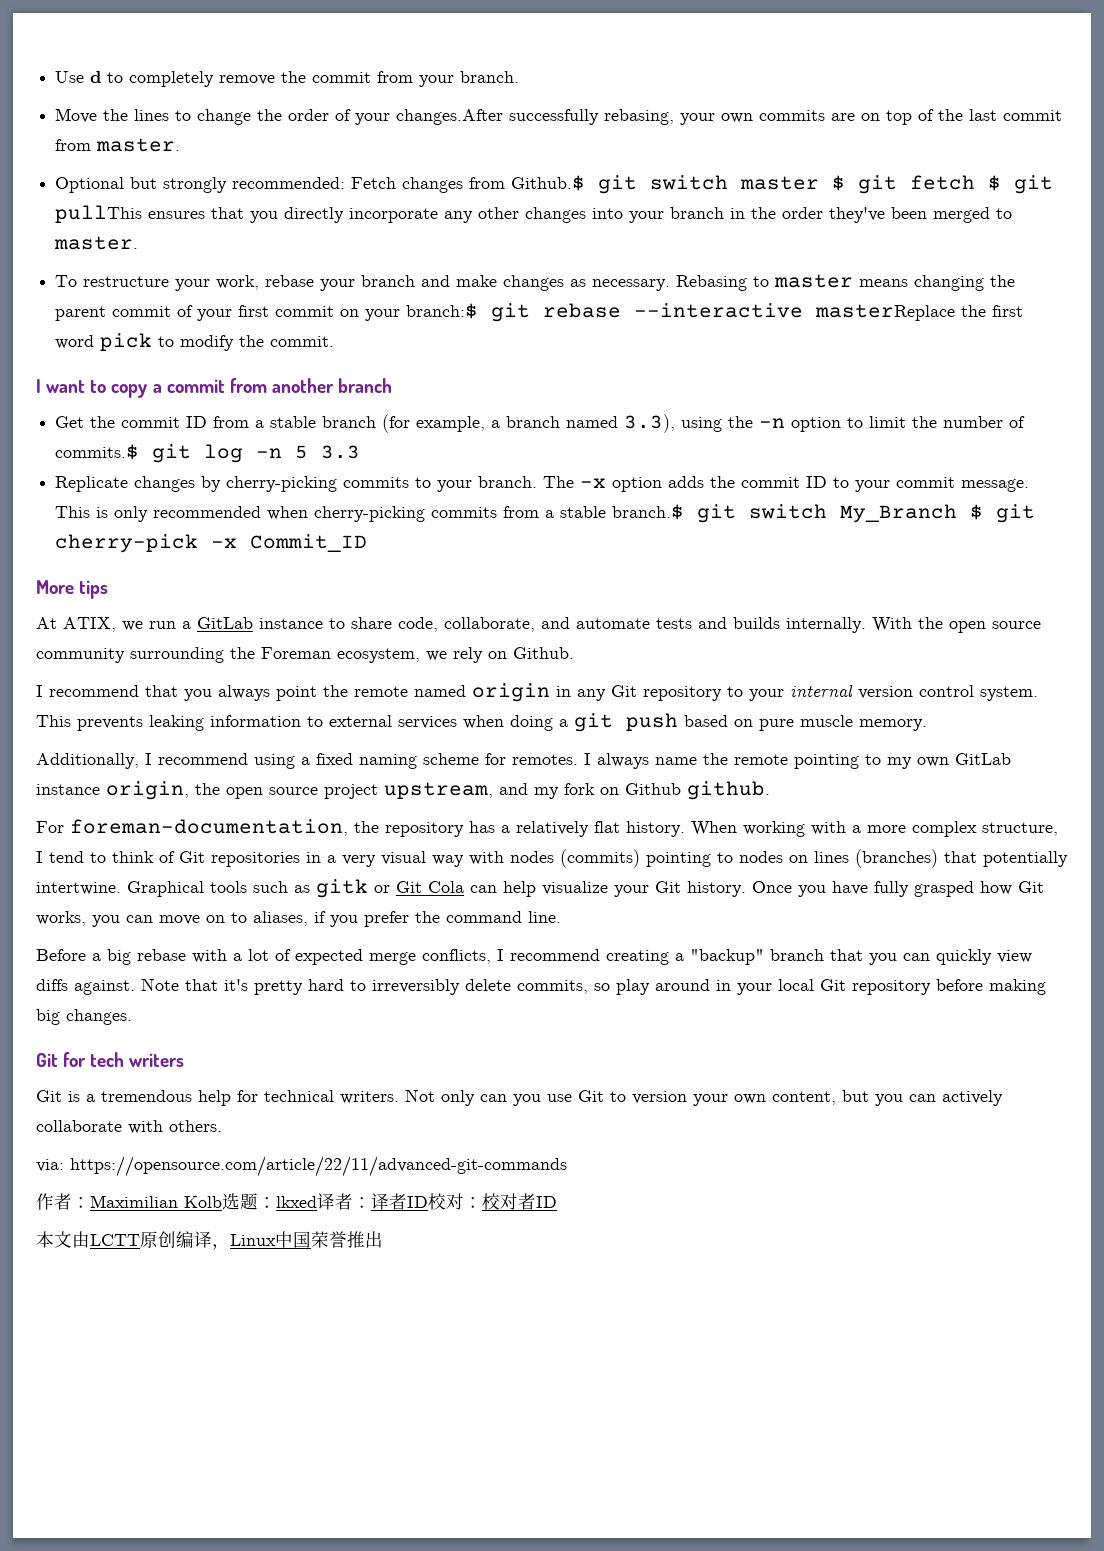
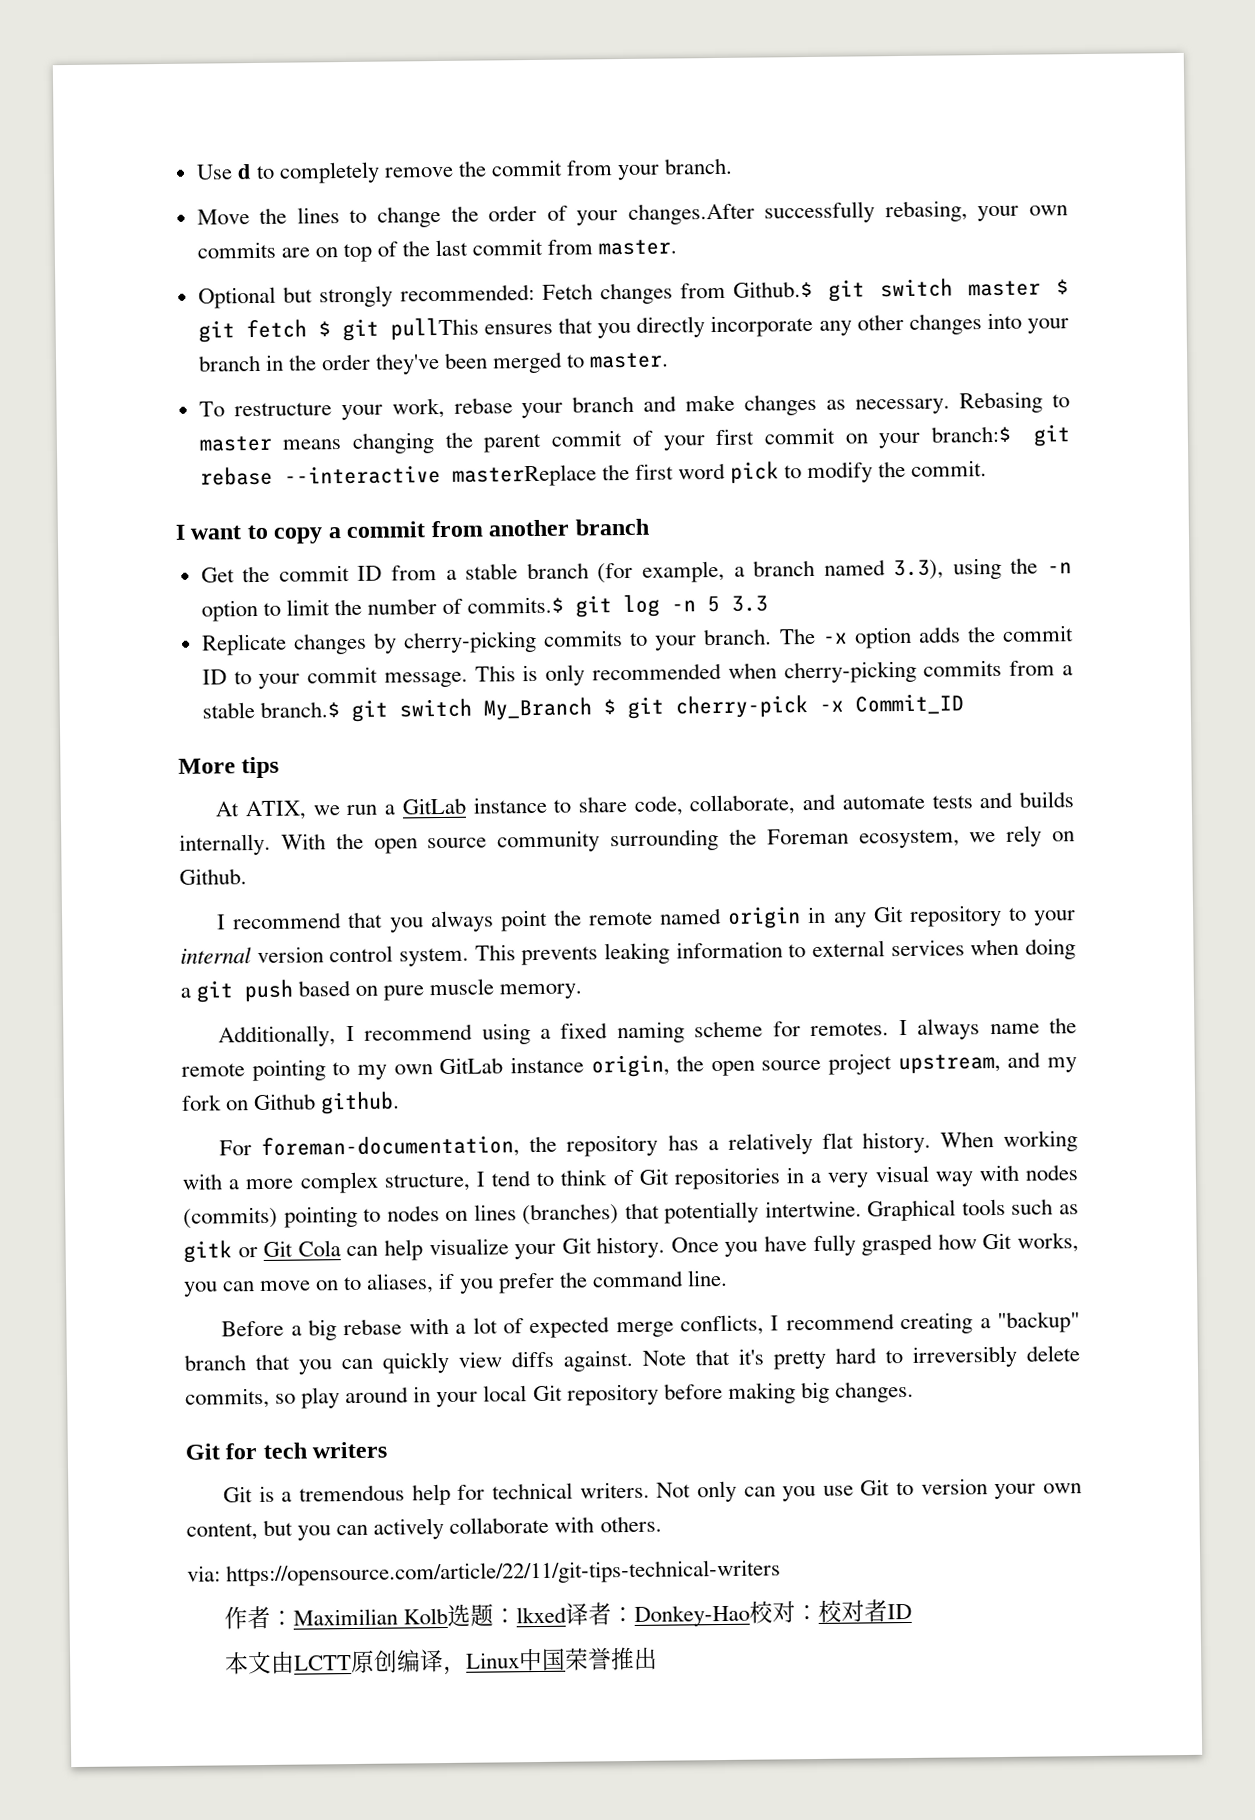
- via: https://opensource.com/article/22/11/advanced-git-commands
+ via: https://opensource.com/article/22/11/git-tips-technical-writers
- 作者：Maximilian Kolb选题：lkxed译者：译者ID校对：校对者ID
+ 作者：Maximilian Kolb选题：lkxed译者：Donkey-Hao校对：校对者ID

